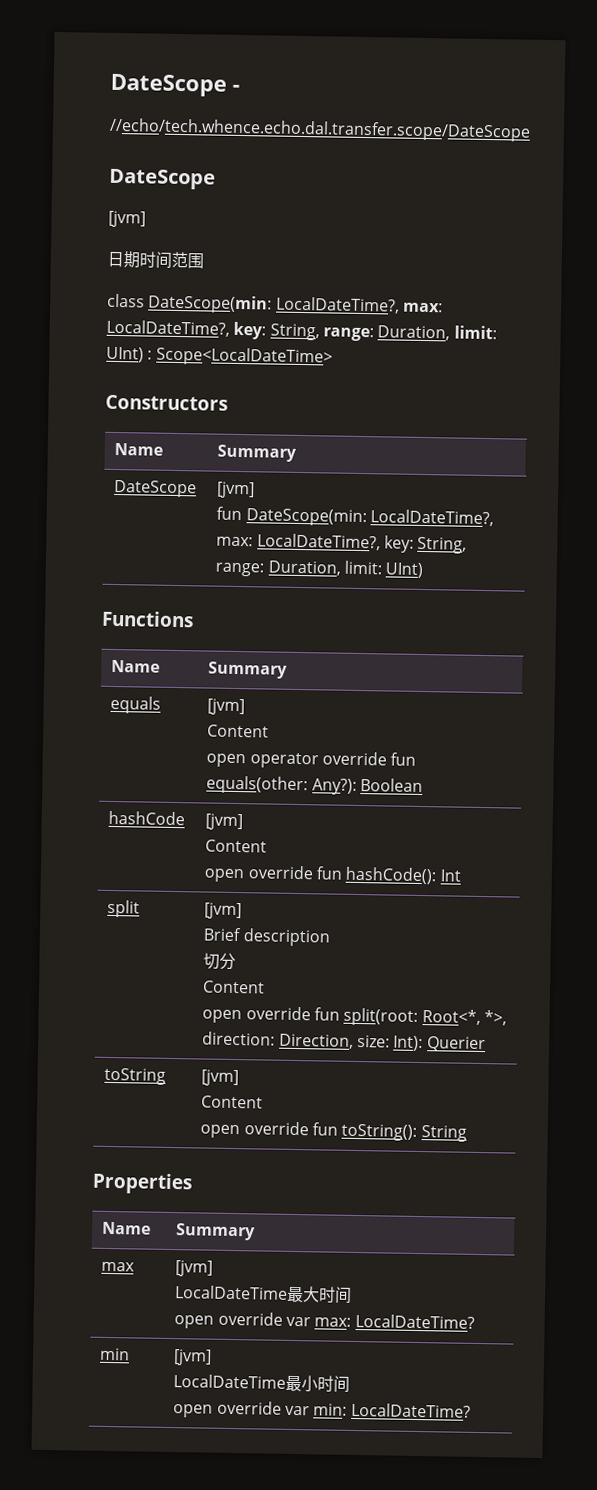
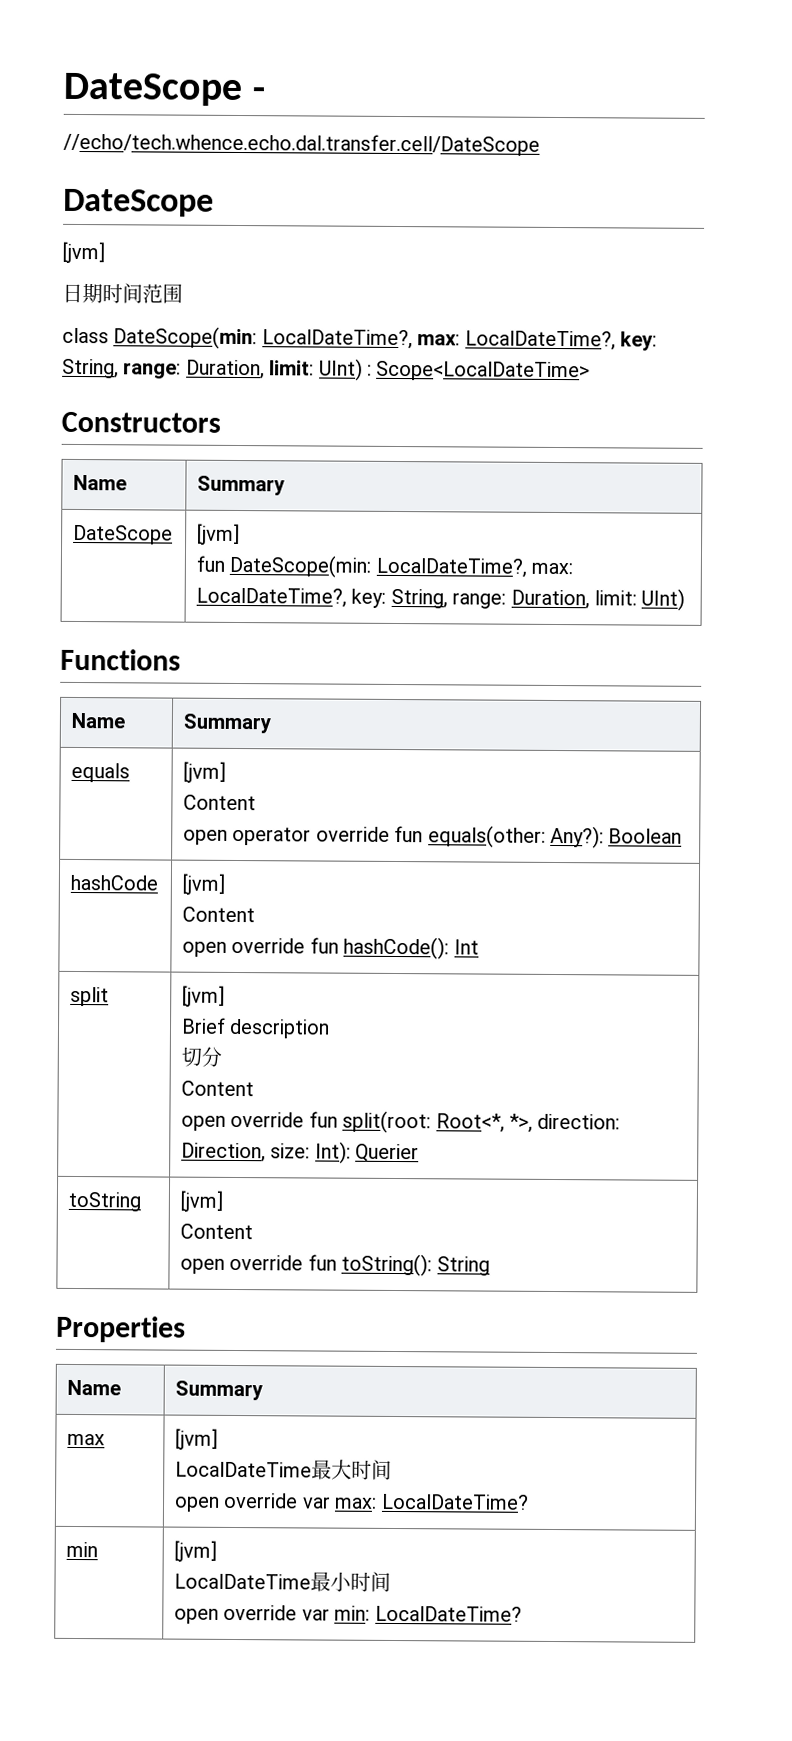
- //echo/tech.whence.echo.dal.transfer.scope/DateScope
+ //echo/tech.whence.echo.dal.transfer.cell/DateScope

